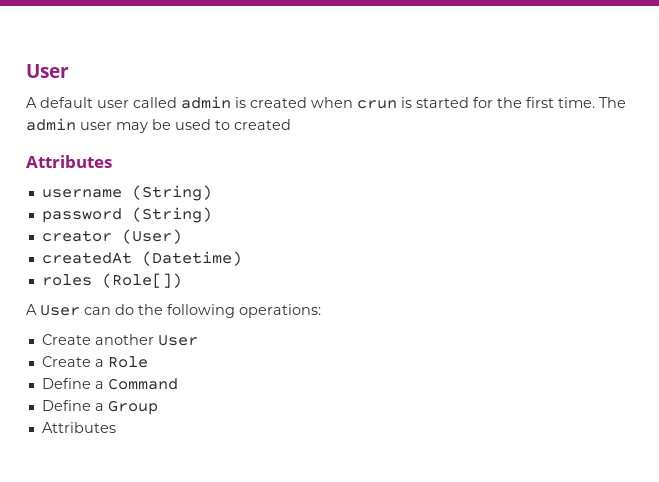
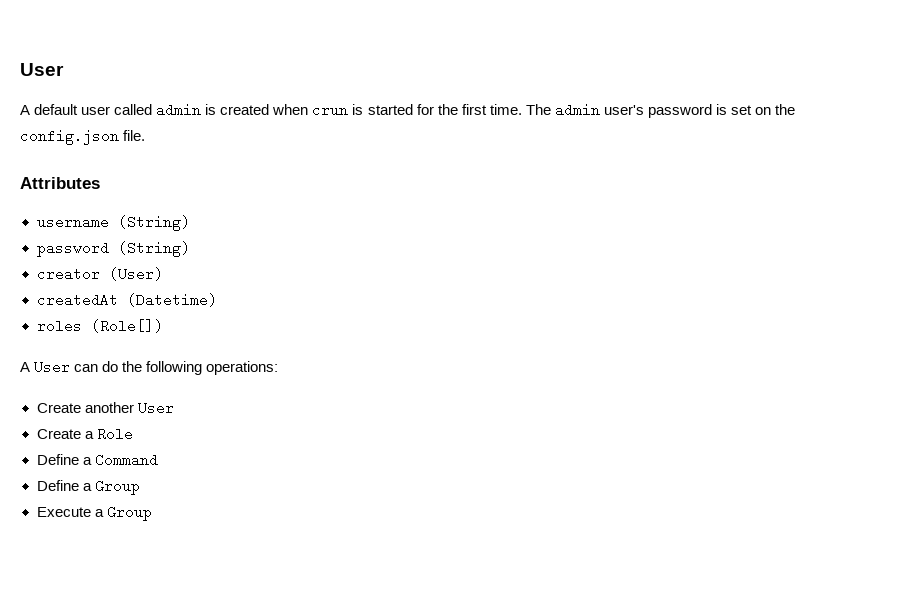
- The admin user may be used to created
+ The admin user's password is set on the config.json file.
  Define a Group
- Attributes
+ Execute a Group

